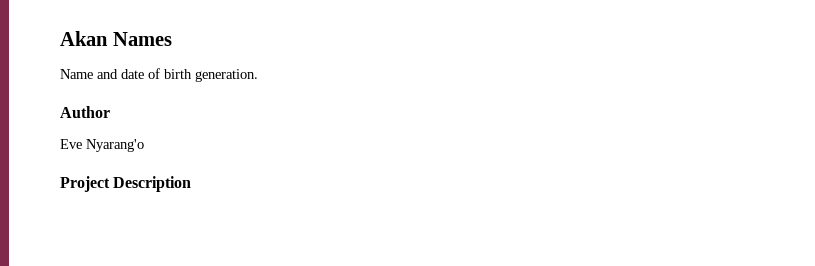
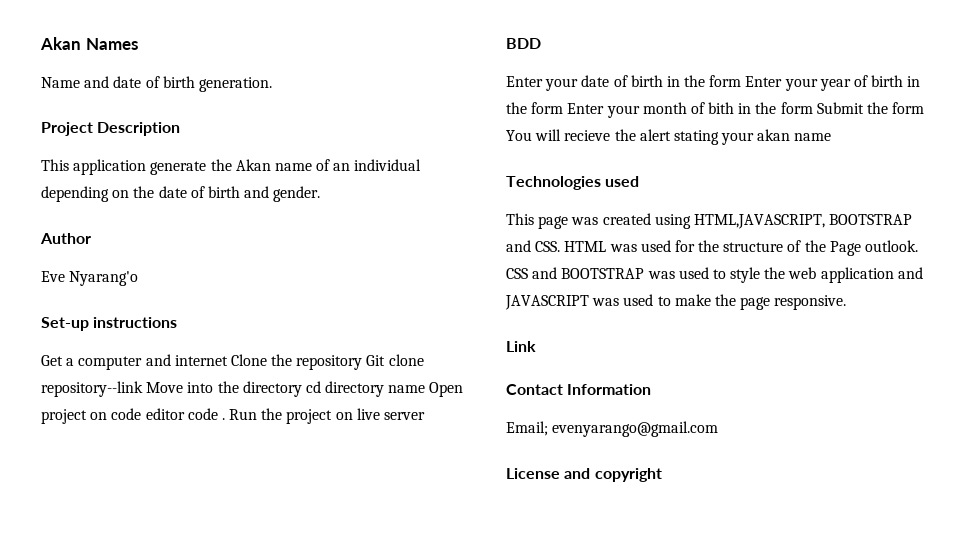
+ Project Description
+ This application generate the Akan name of an individual depending on the date of birth and gender.
  Author
  Eve Nyarang'o
- Project Description
+ Set-up instructions
+ Get a computer and internet Clone the repository Git clone repository--link Move into the directory cd directory name Open project on code editor code . Run the project on live server
+ BDD
+ Enter your date of birth in the form Enter your year of birth in the form Enter your month of bith in the form Submit the form You will recieve the alert stating your akan name
+ Technologies used
+ This page was created using HTML,JAVASCRIPT, BOOTSTRAP and CSS. HTML was used for the structure of the Page outlook. CSS and BOOTSTRAP was used to style the web application and JAVASCRIPT was used to make the page responsive.
+ Link
+ Contact Information
+ Email; evenyarango@gmail.com
+ License and copyright

